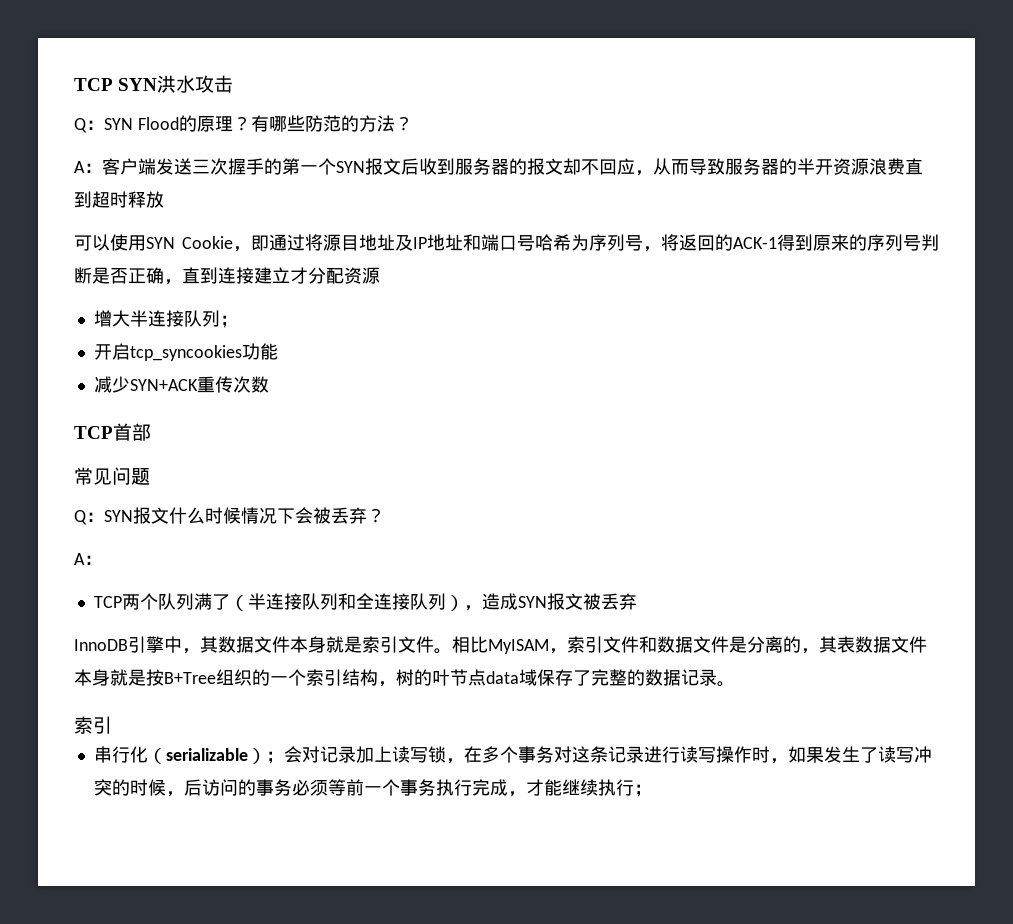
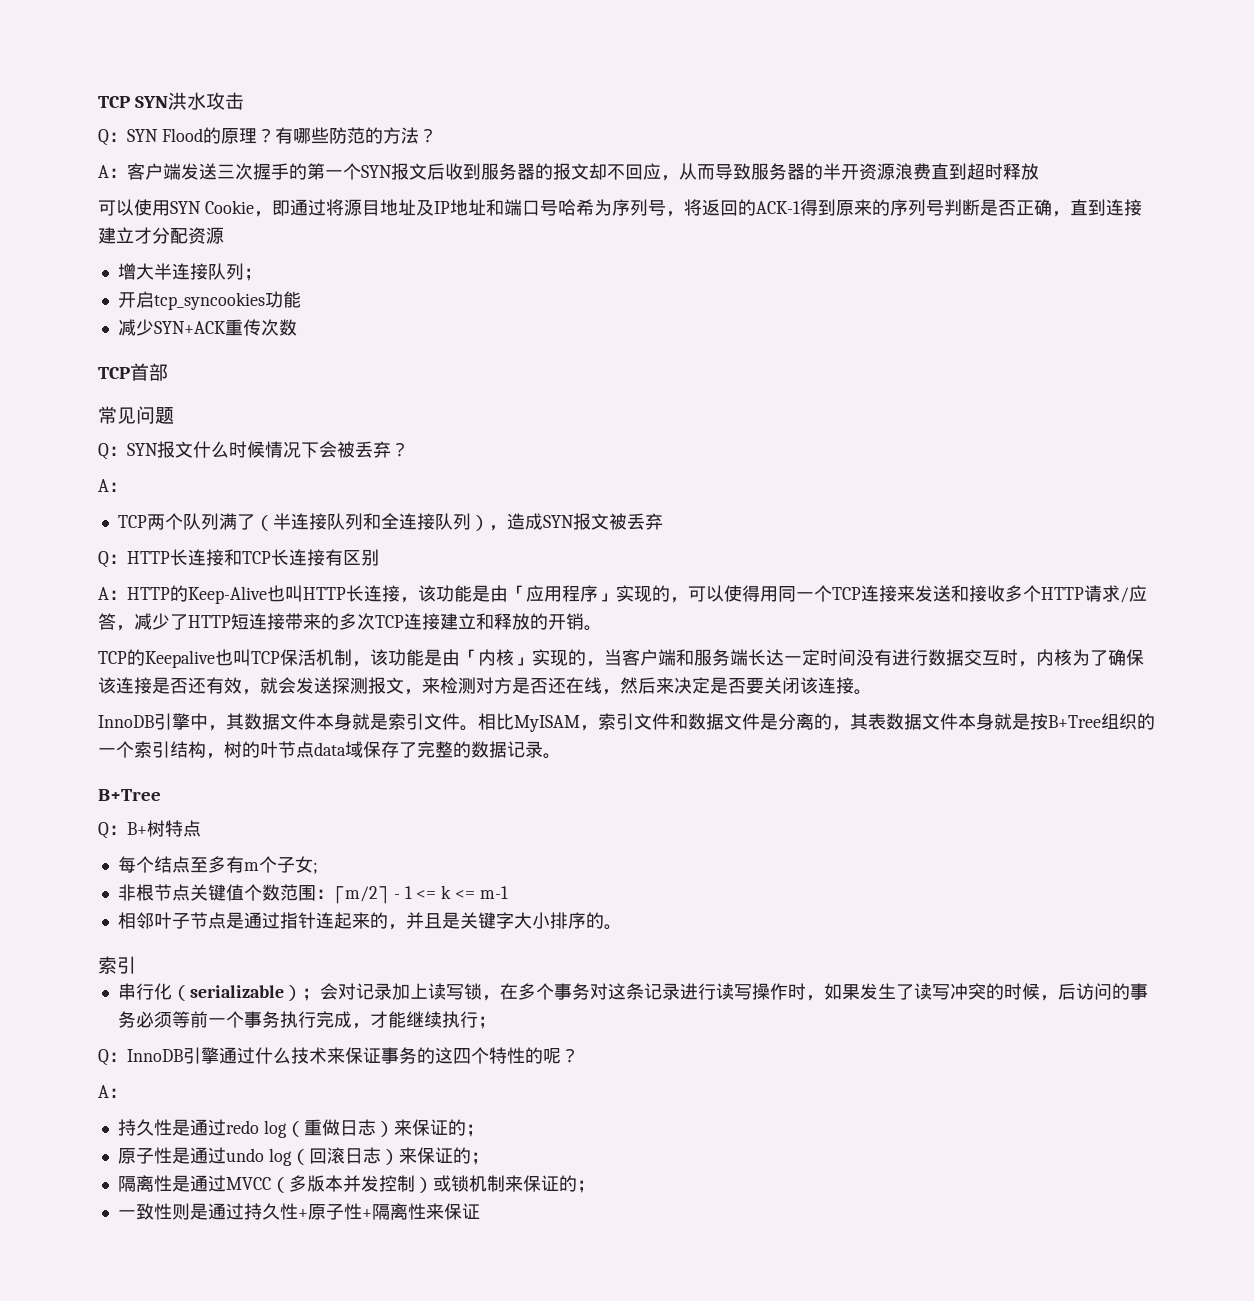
+ Q：HTTP长连接和TCP长连接有区别
+ A：HTTP的Keep-Alive也叫HTTP长连接，该功能是由「应用程序」实现的，可以使得用同一个TCP连接来发送和接收多个HTTP请求/应答，减少了HTTP短连接带来的多次TCP连接建立和释放的开销。
+ TCP的Keepalive也叫TCP保活机制，该功能是由「内核」实现的，当客户端和服务端长达一定时间没有进行数据交互时，内核为了确保该连接是否还有效，就会发送探测报文，来检测对方是否还在线，然后来决定是否要关闭该连接。
  相比MyISAM，索引文件和数据文件是分离的，其表数据文件本身就是按B+Tree组织的一个索引结构，树的叶节点data域保存了完整的数据记录。
+ B+Tree
+ Q：B+树特点
+ 每个结点至多有m个子女;
+ 非根节点关键值个数范围：⌈m/2⌉ - 1 <= k <= m-1
+ 相邻叶子节点是通过指针连起来的，并且是关键字大小排序的。
+ Q：InnoDB引擎通过什么技术来保证事务的这四个特性的呢？
+ A：
+ 持久性是通过redo log（重做日志）来保证的；
+ 原子性是通过undo log（回滚日志）来保证的；
+ 隔离性是通过MVCC（多版本并发控制）或锁机制来保证的；
+ 一致性则是通过持久性+原子性+隔离性来保证

